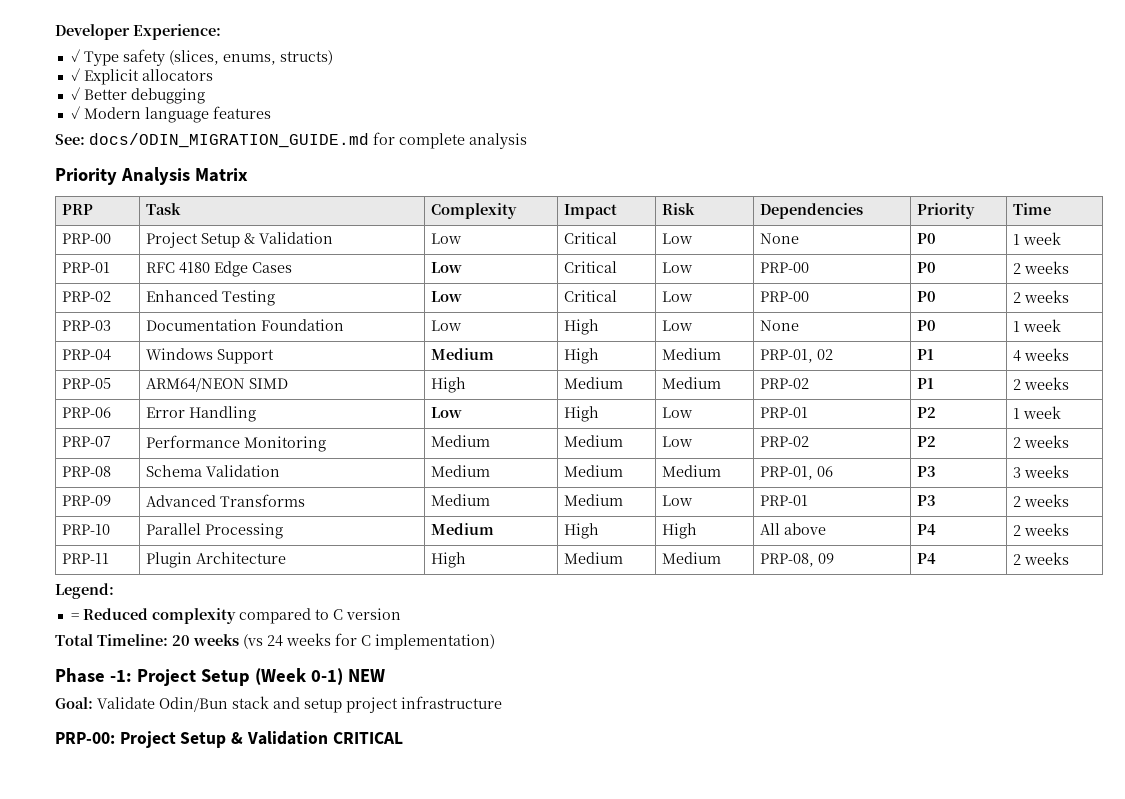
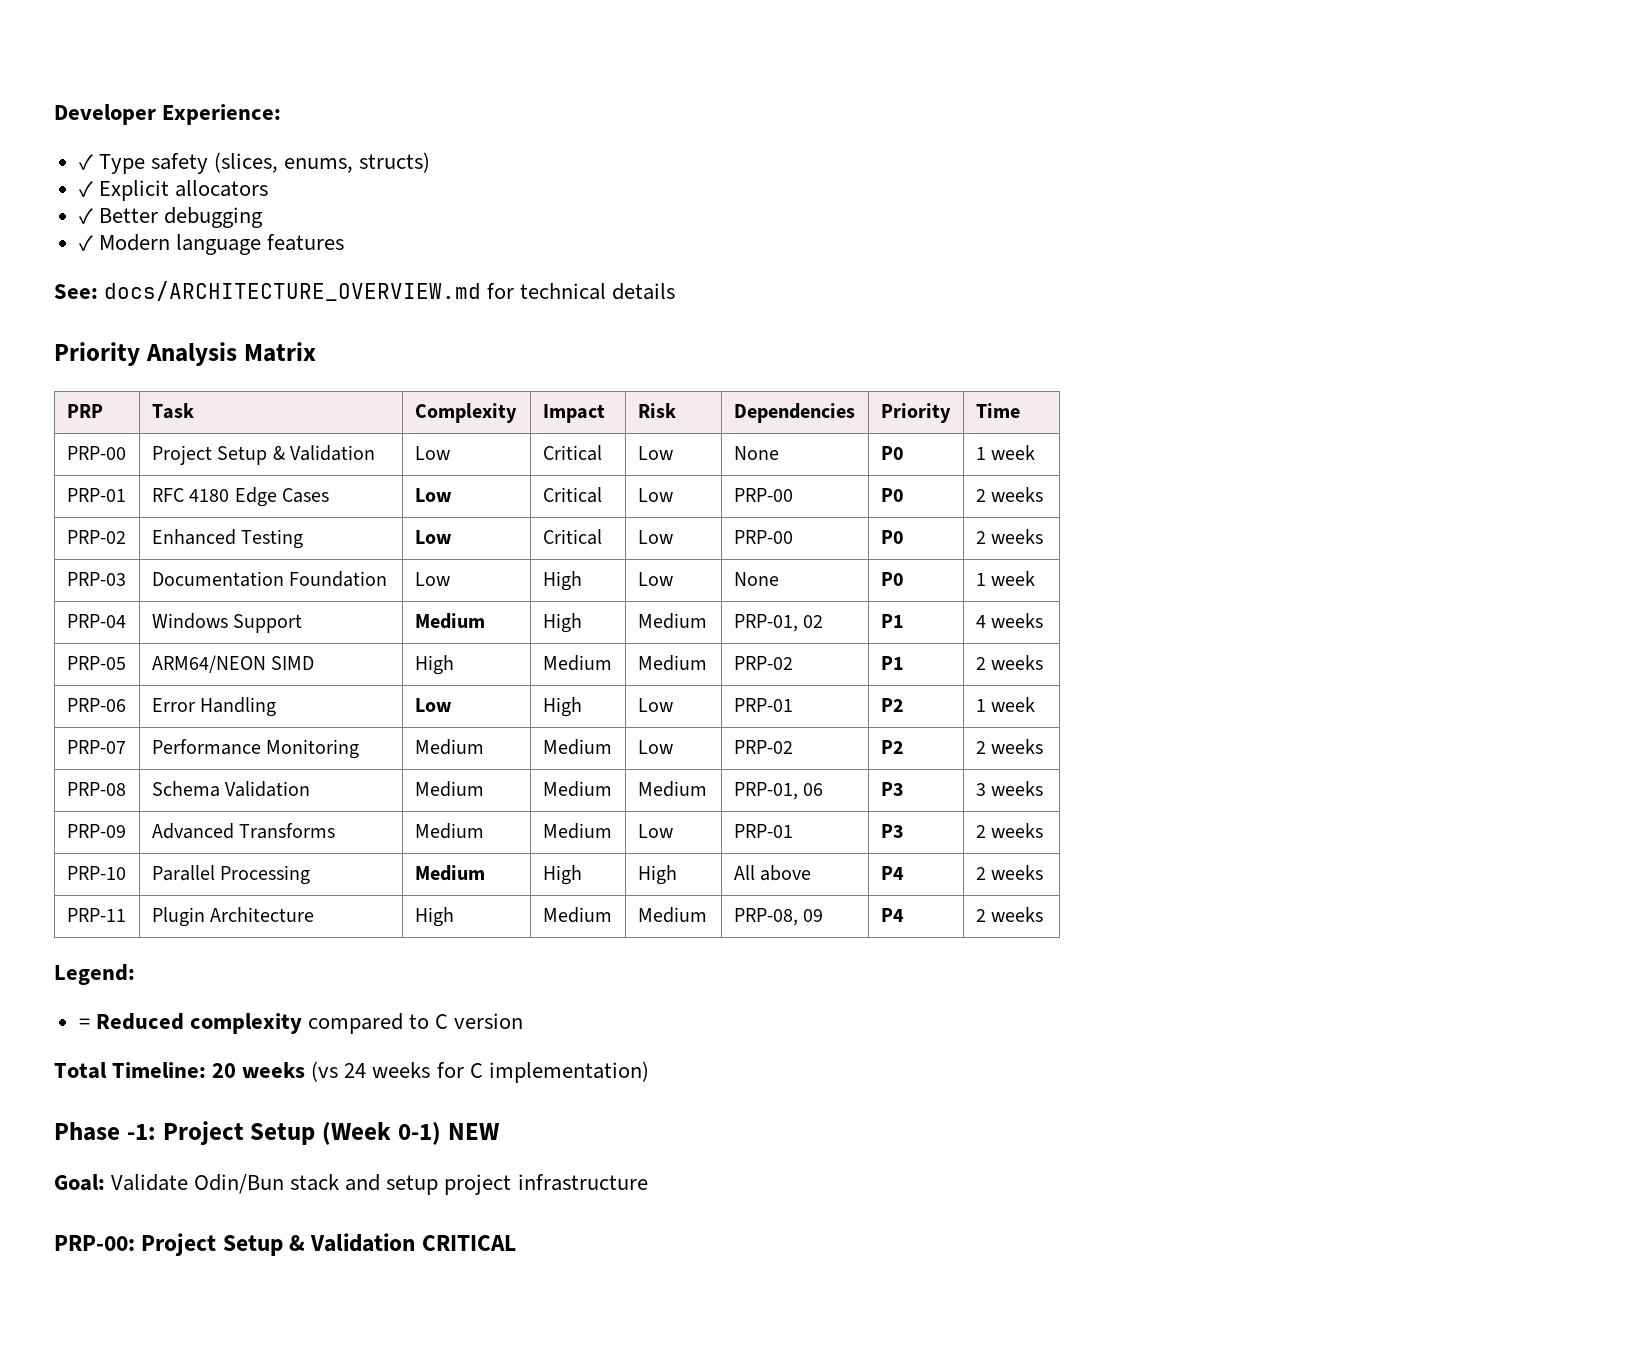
- See: docs/ODIN_MIGRATION_GUIDE.md for complete analysis
+ See: docs/ARCHITECTURE_OVERVIEW.md for technical details

